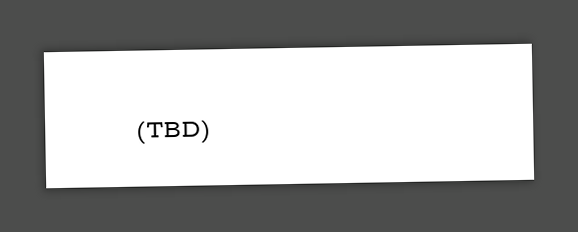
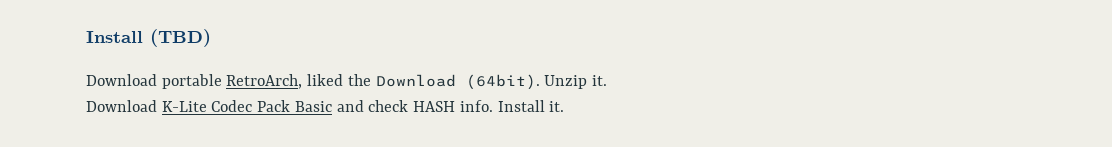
- (TBD)
+ Install (TBD)
+ Download portable RetroArch, liked the Download (64bit). Unzip it.
+ Download K-Lite Codec Pack Basic and check HASH info. Install it.

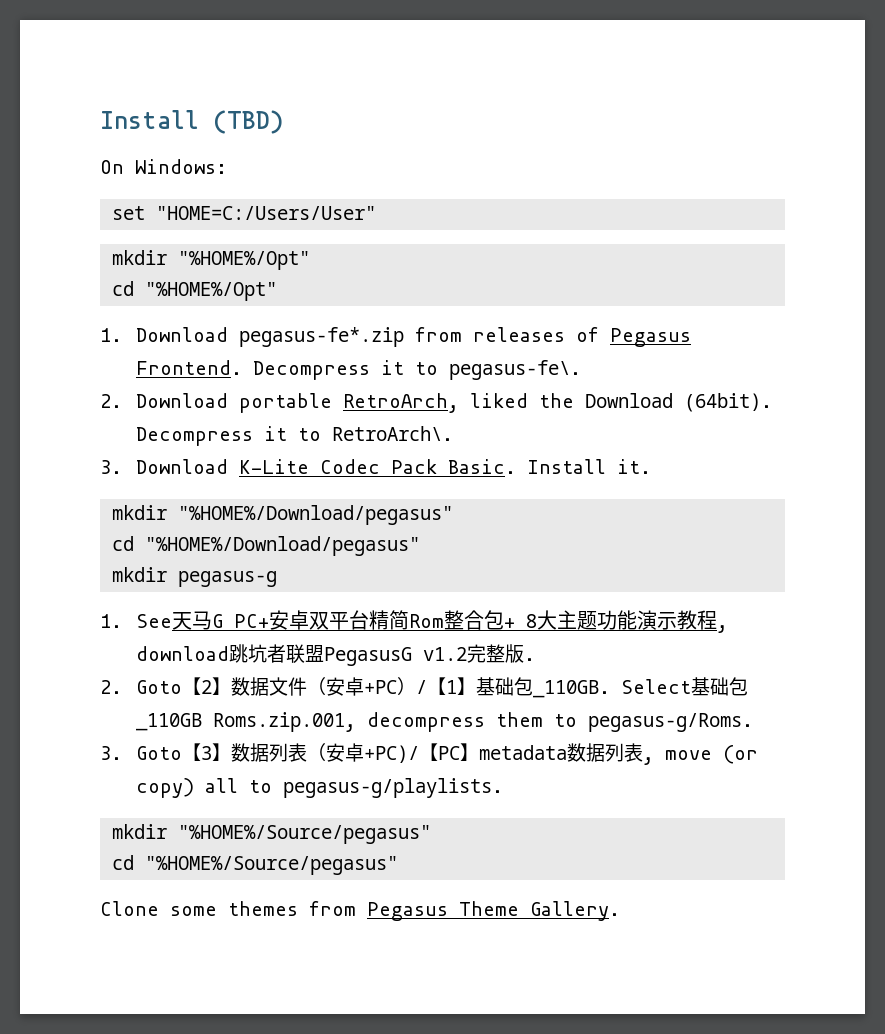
- Download portable RetroArch, liked the Download (64bit).
+ On Windows:
+ set "HOME=C:/Users/User"
+ mkdir "%HOME%/Opt"
+ cd "%HOME%/Opt"
+ 1. Download pegasus-fe*.zip from releases of Pegasus Frontend. Decompress it to pegasus-fe\.
+ 2. Download portable RetroArch, liked the Download (64bit).
- Unzip it.
- Download K-Lite Codec Pack Basic and check HASH info. Install it.
+ Decompress it to RetroArch\.
+ 3. Download K-Lite Codec Pack Basic. Install it.
+ mkdir "%HOME%/Download/pegasus"
+ cd "%HOME%/Download/pegasus"
+ mkdir pegasus-g
+ 1. See天马G PC+安卓双平台精简Rom整合包+ 8大主题功能演示教程, download跳坑者联盟PegasusG v1.2完整版.
+ 2. Goto【2】数据文件（安卓+PC）/【1】基础包_110GB. Select基础包_110GB Roms.zip.001, decompress them to pegasus-g/Roms.
+ 3. Goto【3】数据列表（安卓+PC)/【PC】metadata数据列表, move (or copy) all to pegasus-g/playlists.
+ mkdir "%HOME%/Source/pegasus"
+ cd "%HOME%/Source/pegasus"
+ Clone some themes from Pegasus Theme Gallery.

